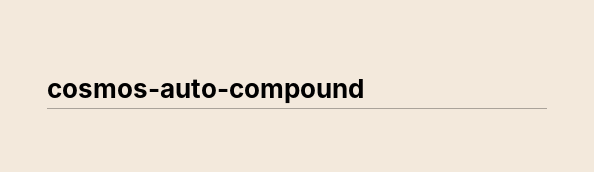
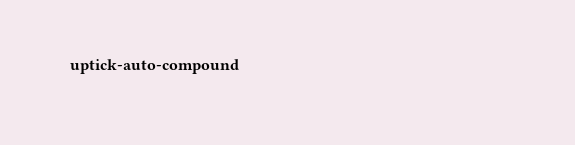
- cosmos-auto-compound
+ uptick-auto-compound

